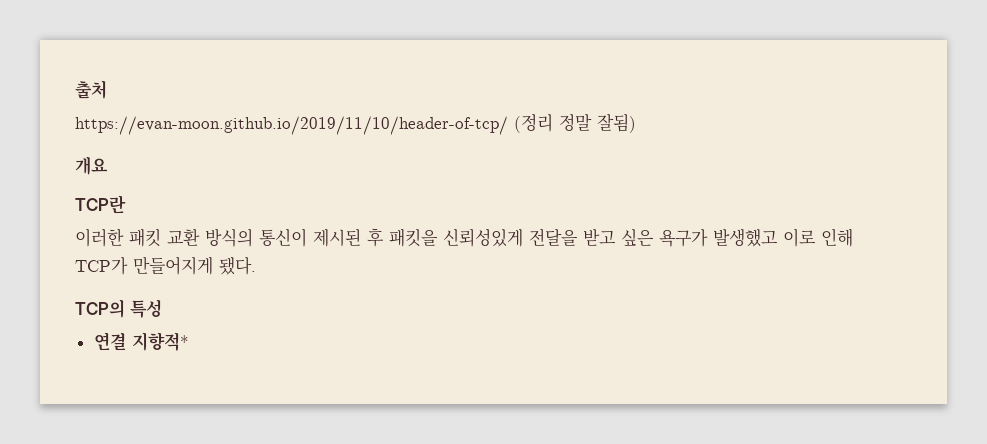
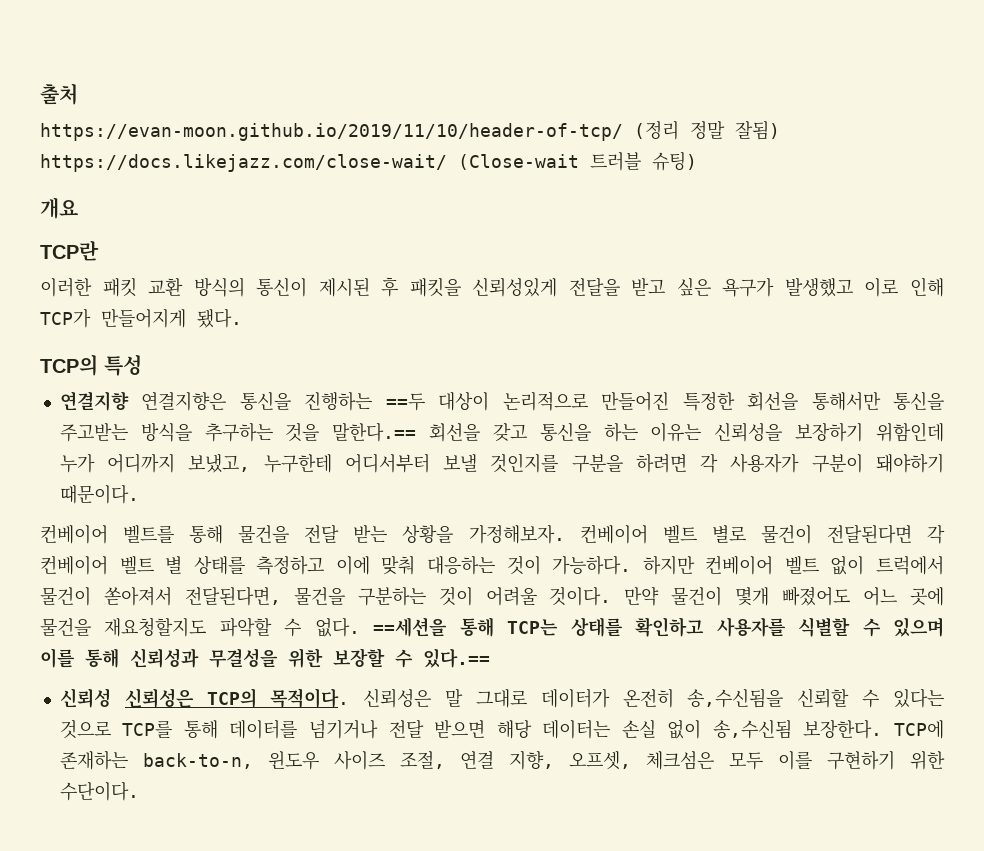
- https://evan-moon.github.io/2019/11/10/header-of-tcp/ (정리 정말 잘됨)
+ https://evan-moon.github.io/2019/11/10/header-of-tcp/ (정리 정말 잘됨) https://docs.likejazz.com/close-wait/ (Close-wait 트러블 슈팅)
- 연결 지향적*
+ 연결지향 연결지향은 통신을 진행하는 ==두 대상이 논리적으로 만들어진 특정한 회선을 통해서만 통신을 주고받는 방식을 추구하는 것을 말한다.== 회선을 갖고 통신을 하는 이유는 신뢰성을 보장하기 위함인데 누가 어디까지 보냈고, 누구한테 어디서부터 보낼 것인지를 구분을 하려면 각 사용자가 구분이 돼야하기 때문이다.
+ 컨베이어 벨트를 통해 물건을 전달 받는 상황을 가정해보자. 컨베이어 벨트 별로 물건이 전달된다면 각 컨베이어 벨트 별 상태를 측정하고 이에 맞춰 대응하는 것이 가능하다. 하지만 컨베이어 벨트 없이 트럭에서 물건이 쏟아져서 전달된다면, 물건을 구분하는 것이 어려울 것이다. 만약 물건이 몇개 빠졌어도 어느 곳에 물건을 재요청할지도 파악할 수 없다. ==세션을 통해 TCP는 상태를 확인하고 사용자를 식별할 수 있으며 이를 통해 신뢰성과 무결성을 위한 보장할 수 있다.==
+ 신뢰성 신뢰성은 TCP의 목적이다. 신뢰성은 말 그대로 데이터가 온전히 송,수신됨을 신뢰할 수 있다는 것으로 TCP를 통해 데이터를 넘기거나 전달 받으면 해당 데이터는 손실 없이 송,수신됨 보장한다. TCP에 존재하는 back-to-n, 윈도우 사이즈 조절, 연결 지향, 오프셋, 체크섬은 모두 이를 구현하기 위한 수단이다.

